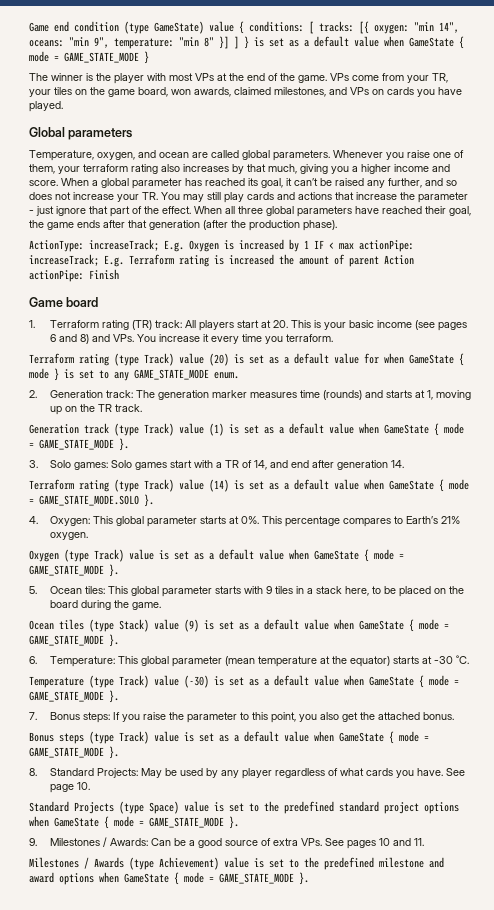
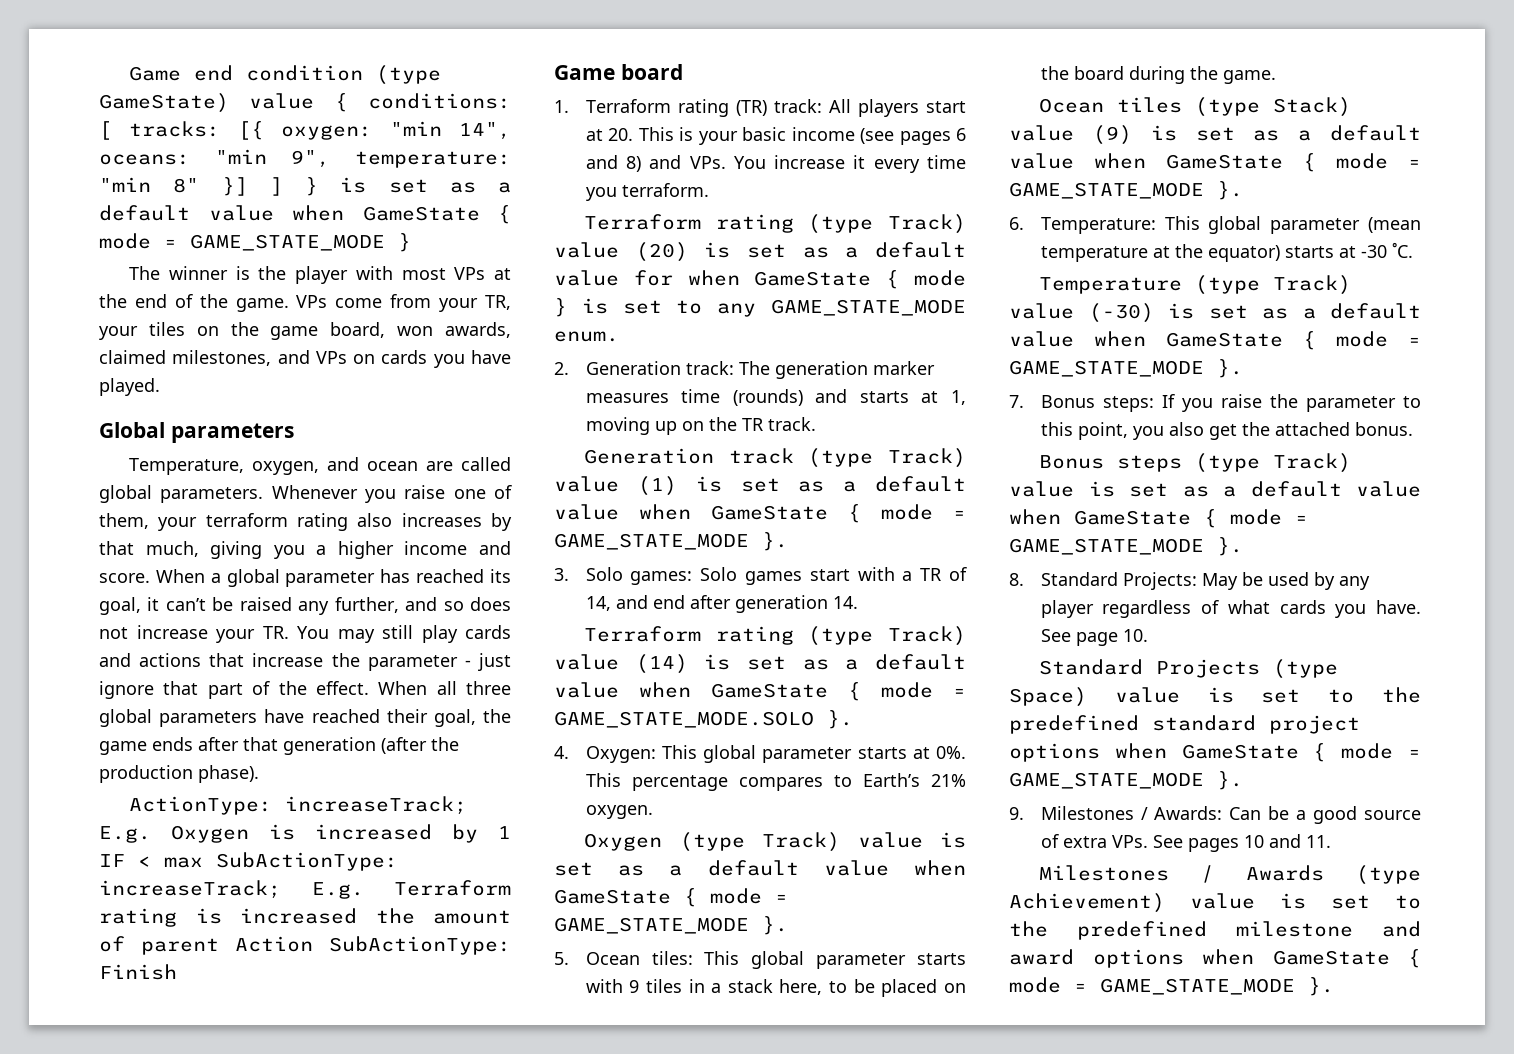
- ActionType: increaseTrack; E.g. Oxygen is increased by 1 IF < max actionPipe: increaseTrack; E.g. Terraform rating is increased the amount of parent Action actionPipe: Finish
+ ActionType: increaseTrack; E.g. Oxygen is increased by 1 IF < max SubActionType: increaseTrack; E.g. Terraform rating is increased the amount of parent Action SubActionType: Finish

